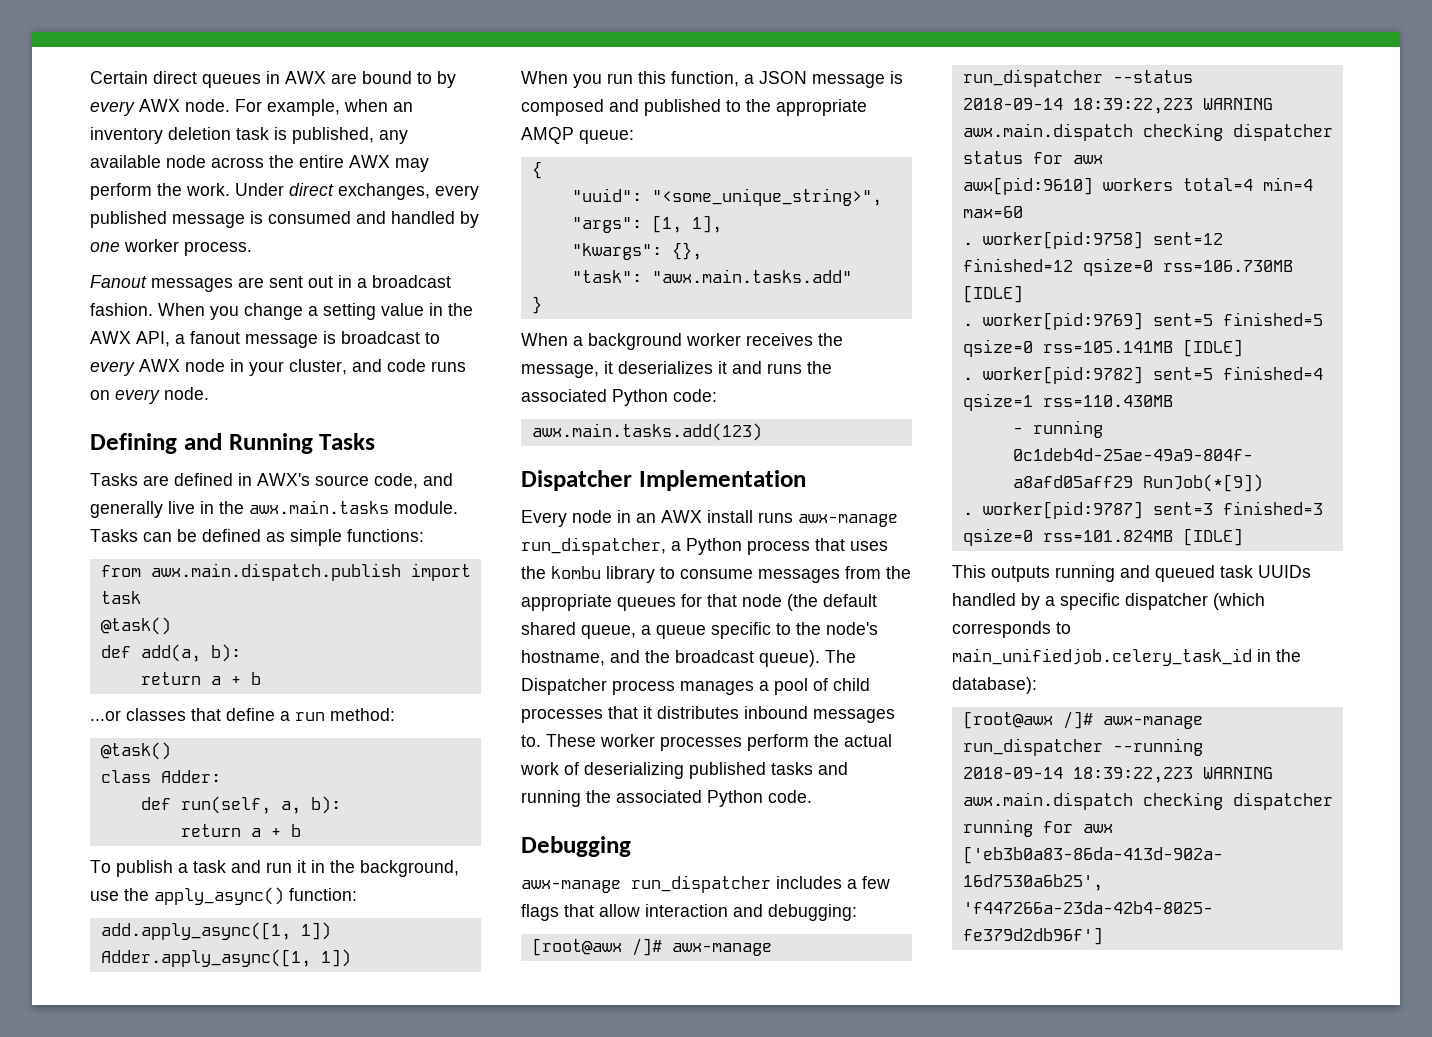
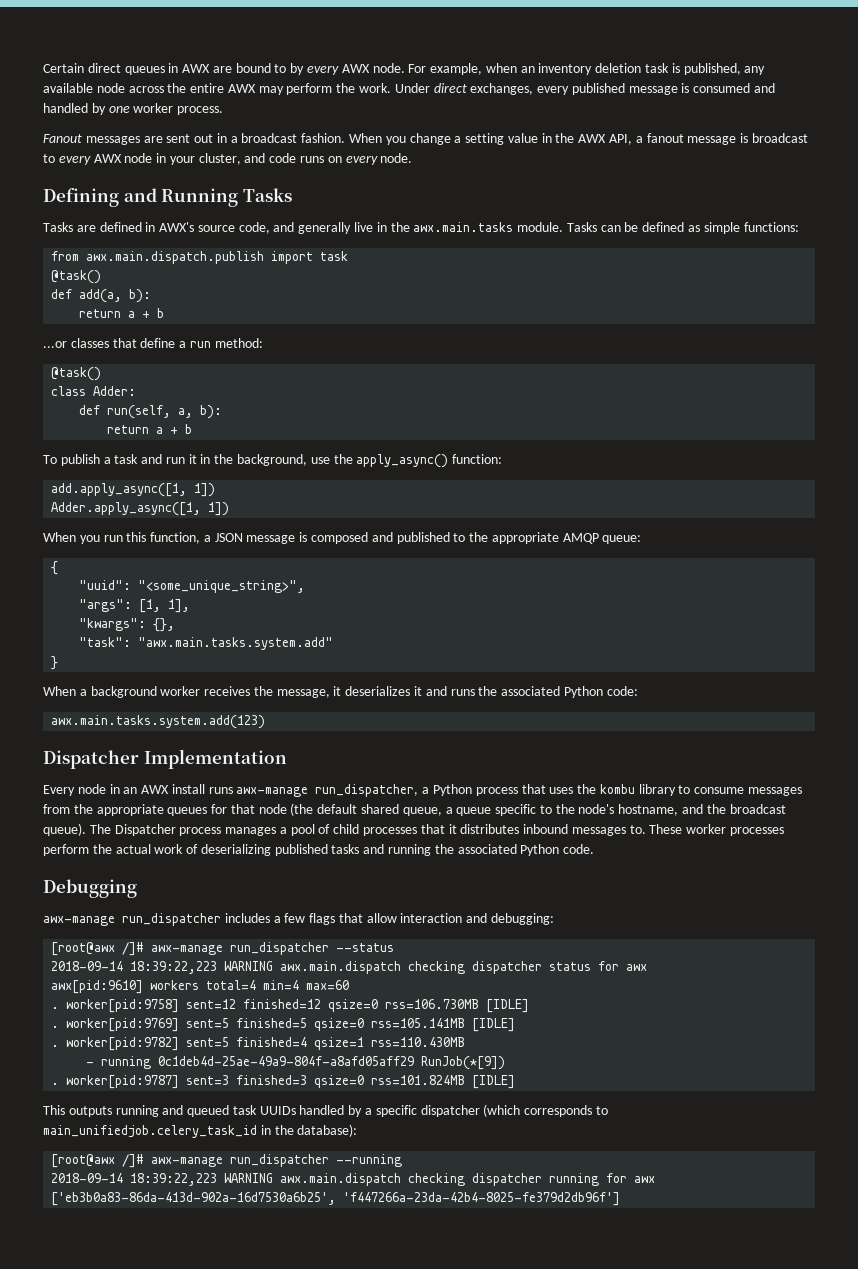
- "task": "awx.main.tasks.add"
+ "task": "awx.main.tasks.system.add"
- awx.main.tasks.add(123)
+ awx.main.tasks.system.add(123)

